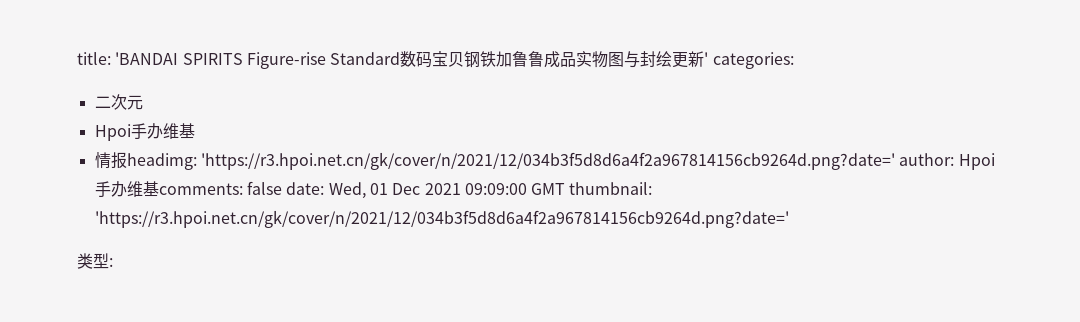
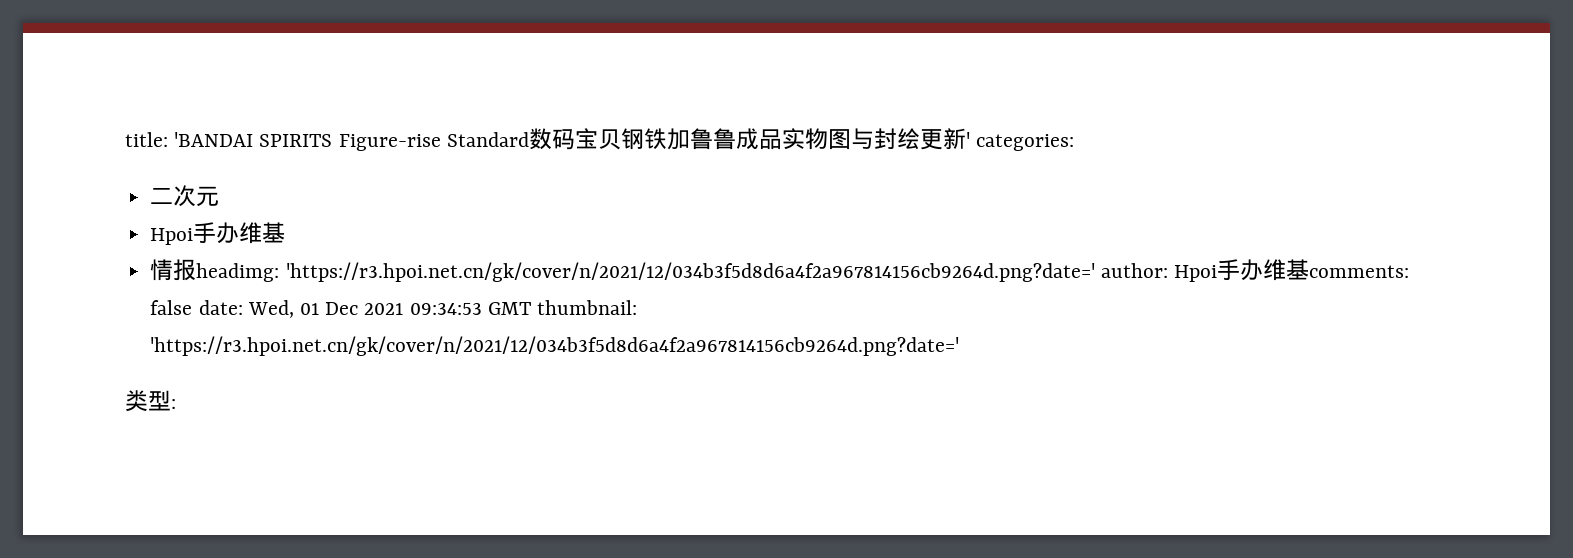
- 情报headimg: 'https://r3.hpoi.net.cn/gk/cover/n/2021/12/034b3f5d8d6a4f2a967814156cb9264d.png?date=' author: Hpoi手办维基comments: false date: Wed, 01 Dec 2021 09:09:00 GMT thumbnail: 'https://r3.hpoi.net.cn/gk/cover/n/2021/12/034b3f5d8d6a4f2a967814156cb9264d.png?date='
+ 情报headimg: 'https://r3.hpoi.net.cn/gk/cover/n/2021/12/034b3f5d8d6a4f2a967814156cb9264d.png?date=' author: Hpoi手办维基comments: false date: Wed, 01 Dec 2021 09:34:53 GMT thumbnail: 'https://r3.hpoi.net.cn/gk/cover/n/2021/12/034b3f5d8d6a4f2a967814156cb9264d.png?date='

